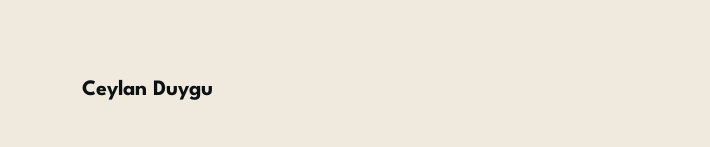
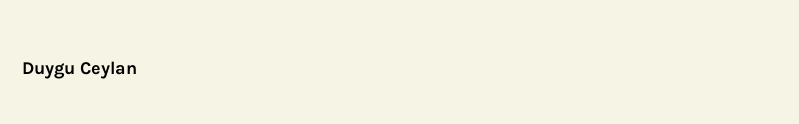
- Ceylan Duygu
+ Duygu Ceylan

